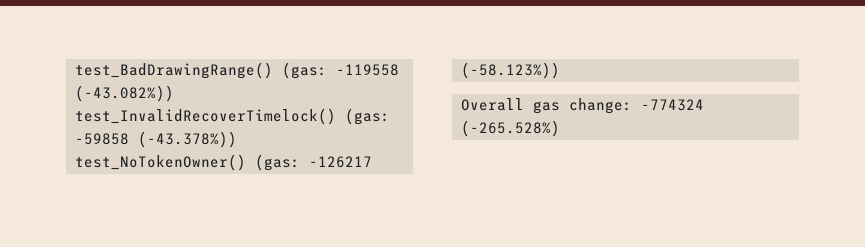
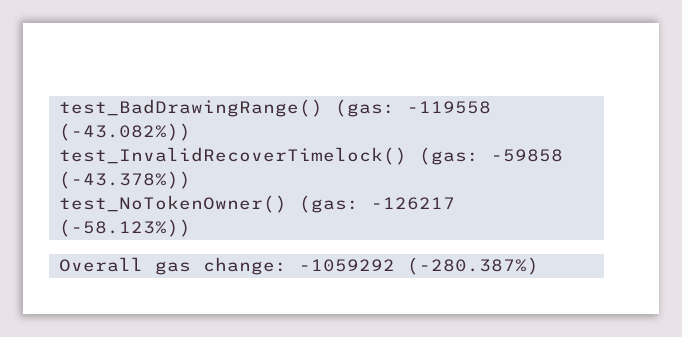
- Overall gas change: -774324 (-265.528%)
+ Overall gas change: -1059292 (-280.387%)

